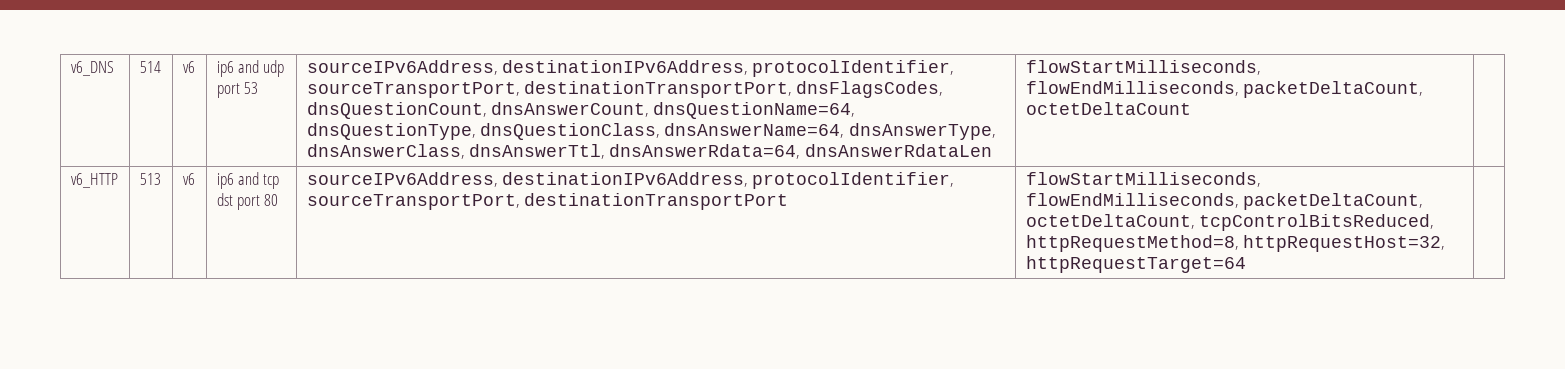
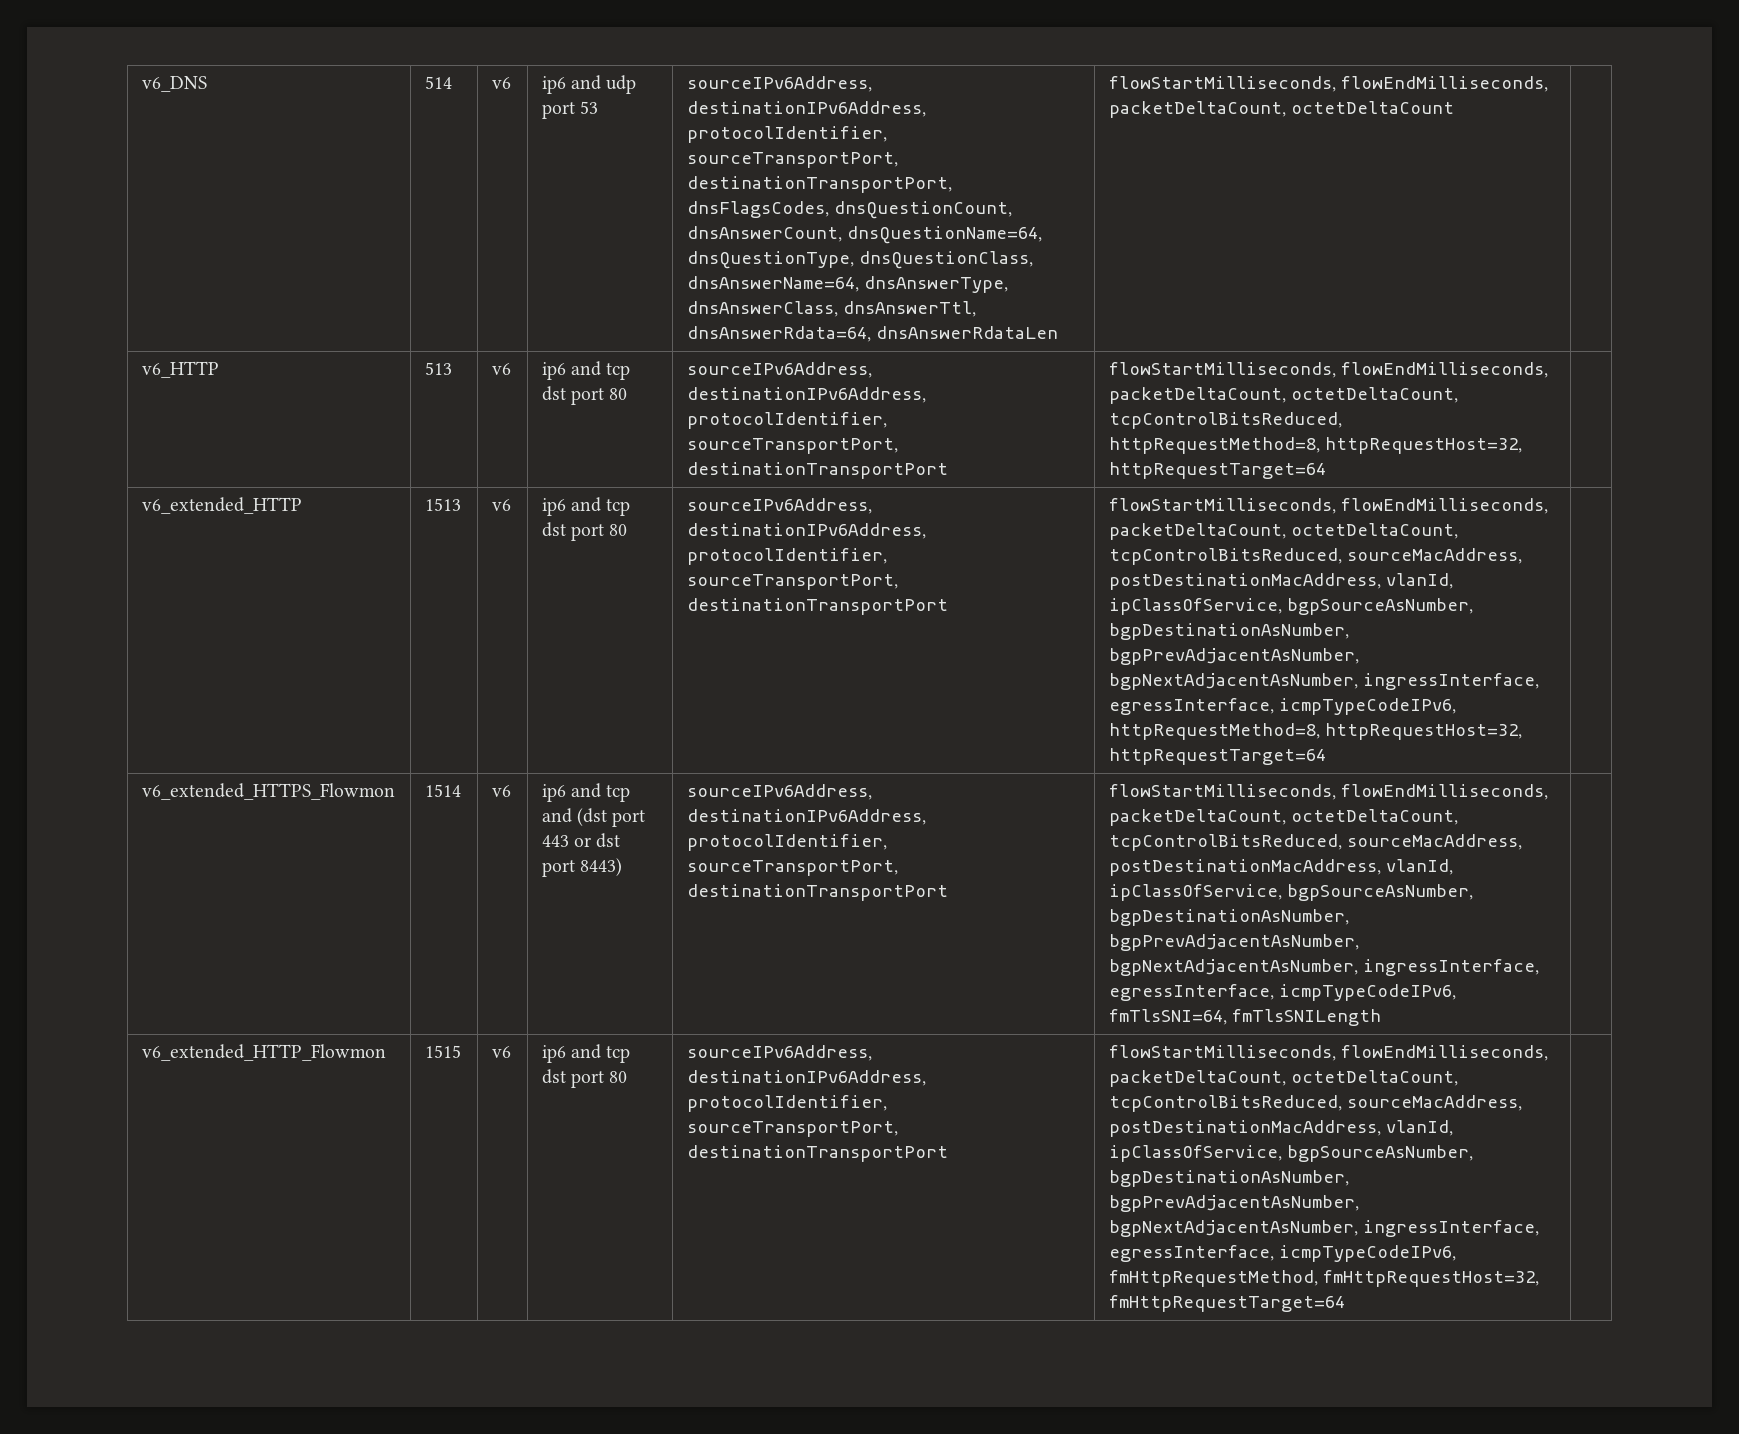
+ v6_extended_HTTP | 1513 | v6 | ip6 and tcp dst port 80 | sourceIPv6Address, destinationIPv6Address, protocolIdentifier, sourceTransportPort, destinationTransportPort | flowStartMilliseconds, flowEndMilliseconds, packetDeltaCount, octetDeltaCount, tcpControlBitsReduced, sourceMacAddress, postDestinationMacAddress, vlanId, ipClassOfService, bgpSourceAsNumber, bgpDestinationAsNumber, bgpPrevAdjacentAsNumber, bgpNextAdjacentAsNumber, ingressInterface, egressInterface, icmpTypeCodeIPv6, httpRequestMethod=8, httpRequestHost=32, httpRequestTarget=64 |
+ v6_extended_HTTPS_Flowmon | 1514 | v6 | ip6 and tcp and (dst port 443 or dst port 8443) | sourceIPv6Address, destinationIPv6Address, protocolIdentifier, sourceTransportPort, destinationTransportPort | flowStartMilliseconds, flowEndMilliseconds, packetDeltaCount, octetDeltaCount, tcpControlBitsReduced, sourceMacAddress, postDestinationMacAddress, vlanId, ipClassOfService, bgpSourceAsNumber, bgpDestinationAsNumber, bgpPrevAdjacentAsNumber, bgpNextAdjacentAsNumber, ingressInterface, egressInterface, icmpTypeCodeIPv6, fmTlsSNI=64, fmTlsSNILength |
+ v6_extended_HTTP_Flowmon | 1515 | v6 | ip6 and tcp dst port 80 | sourceIPv6Address, destinationIPv6Address, protocolIdentifier, sourceTransportPort, destinationTransportPort | flowStartMilliseconds, flowEndMilliseconds, packetDeltaCount, octetDeltaCount, tcpControlBitsReduced, sourceMacAddress, postDestinationMacAddress, vlanId, ipClassOfService, bgpSourceAsNumber, bgpDestinationAsNumber, bgpPrevAdjacentAsNumber, bgpNextAdjacentAsNumber, ingressInterface, egressInterface, icmpTypeCodeIPv6, fmHttpRequestMethod, fmHttpRequestHost=32, fmHttpRequestTarget=64 |

